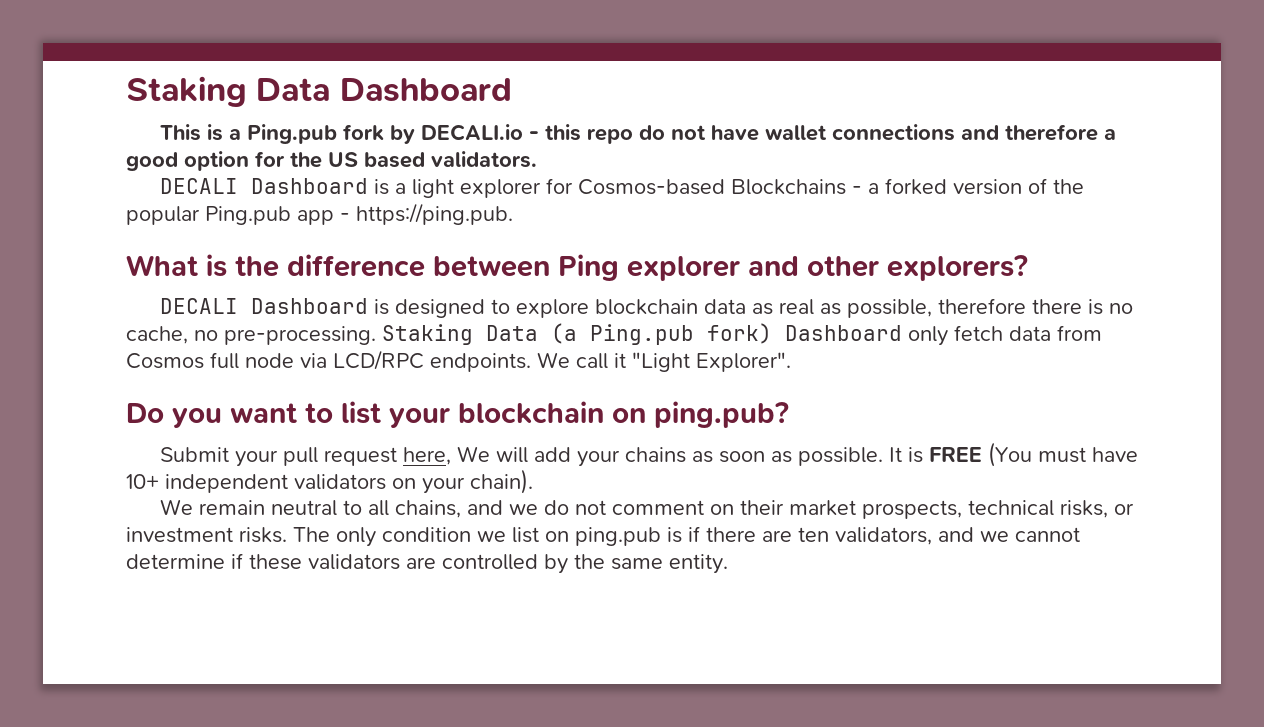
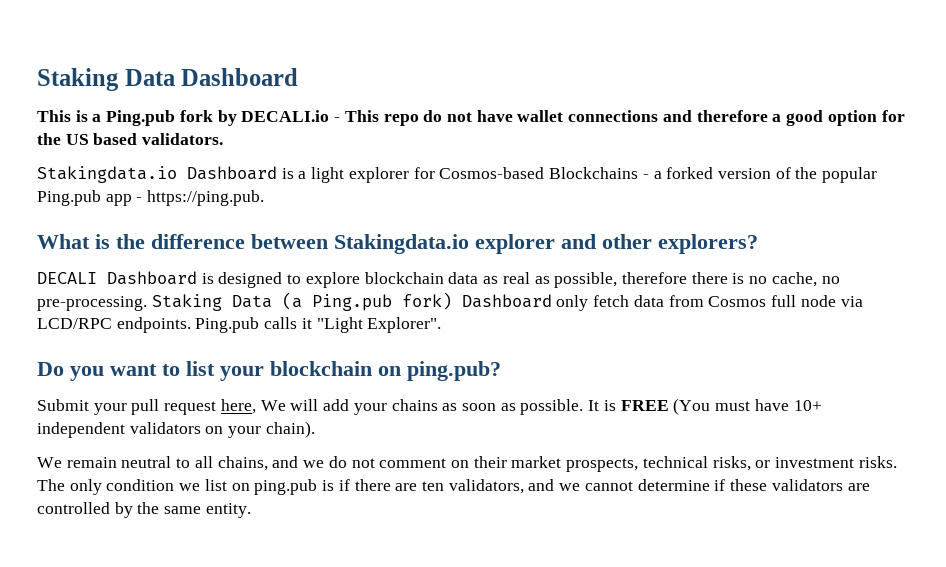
- This is a Ping.pub fork by DECALI.io - this repo do not have wallet connections and therefore a good option for the US based validators.
+ This is a Ping.pub fork by DECALI.io - This repo do not have wallet connections and therefore a good option for the US based validators.
- DECALI Dashboard is a light explorer for Cosmos-based Blockchains - a forked version of the popular Ping.pub app - https://ping.pub.
+ Stakingdata.io Dashboard is a light explorer for Cosmos-based Blockchains - a forked version of the popular Ping.pub app - https://ping.pub.
- What is the difference between Ping explorer and other explorers?
+ What is the difference between Stakingdata.io explorer and other explorers?
- We call it "Light Explorer".
+ Ping.pub calls it "Light Explorer".

